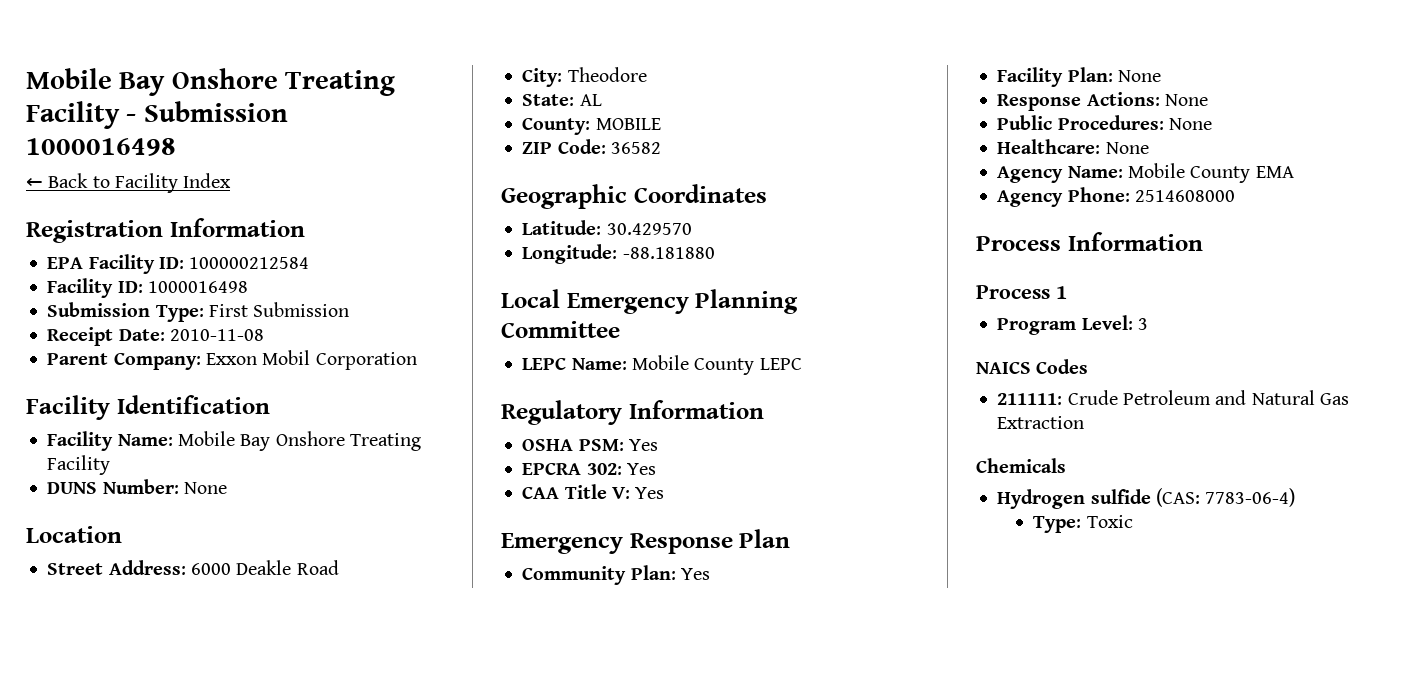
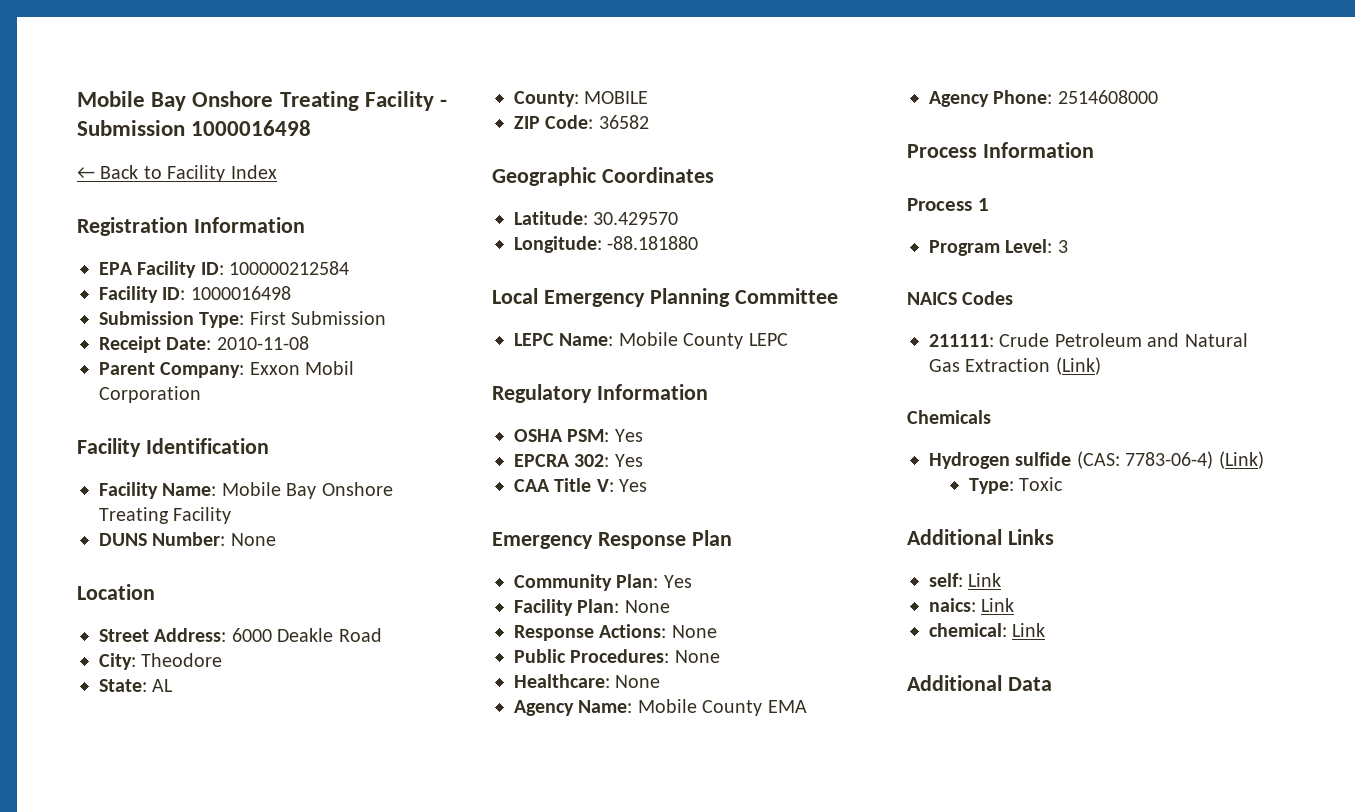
- 211111: Crude Petroleum and Natural Gas Extraction
+ 211111: Crude Petroleum and Natural Gas Extraction (Link)
- Hydrogen sulfide (CAS: 7783-06-4)
+ Hydrogen sulfide (CAS: 7783-06-4) (Link)
+ Additional Links
+ self: Link
+ naics: Link
+ chemical: Link
+ Additional Data

